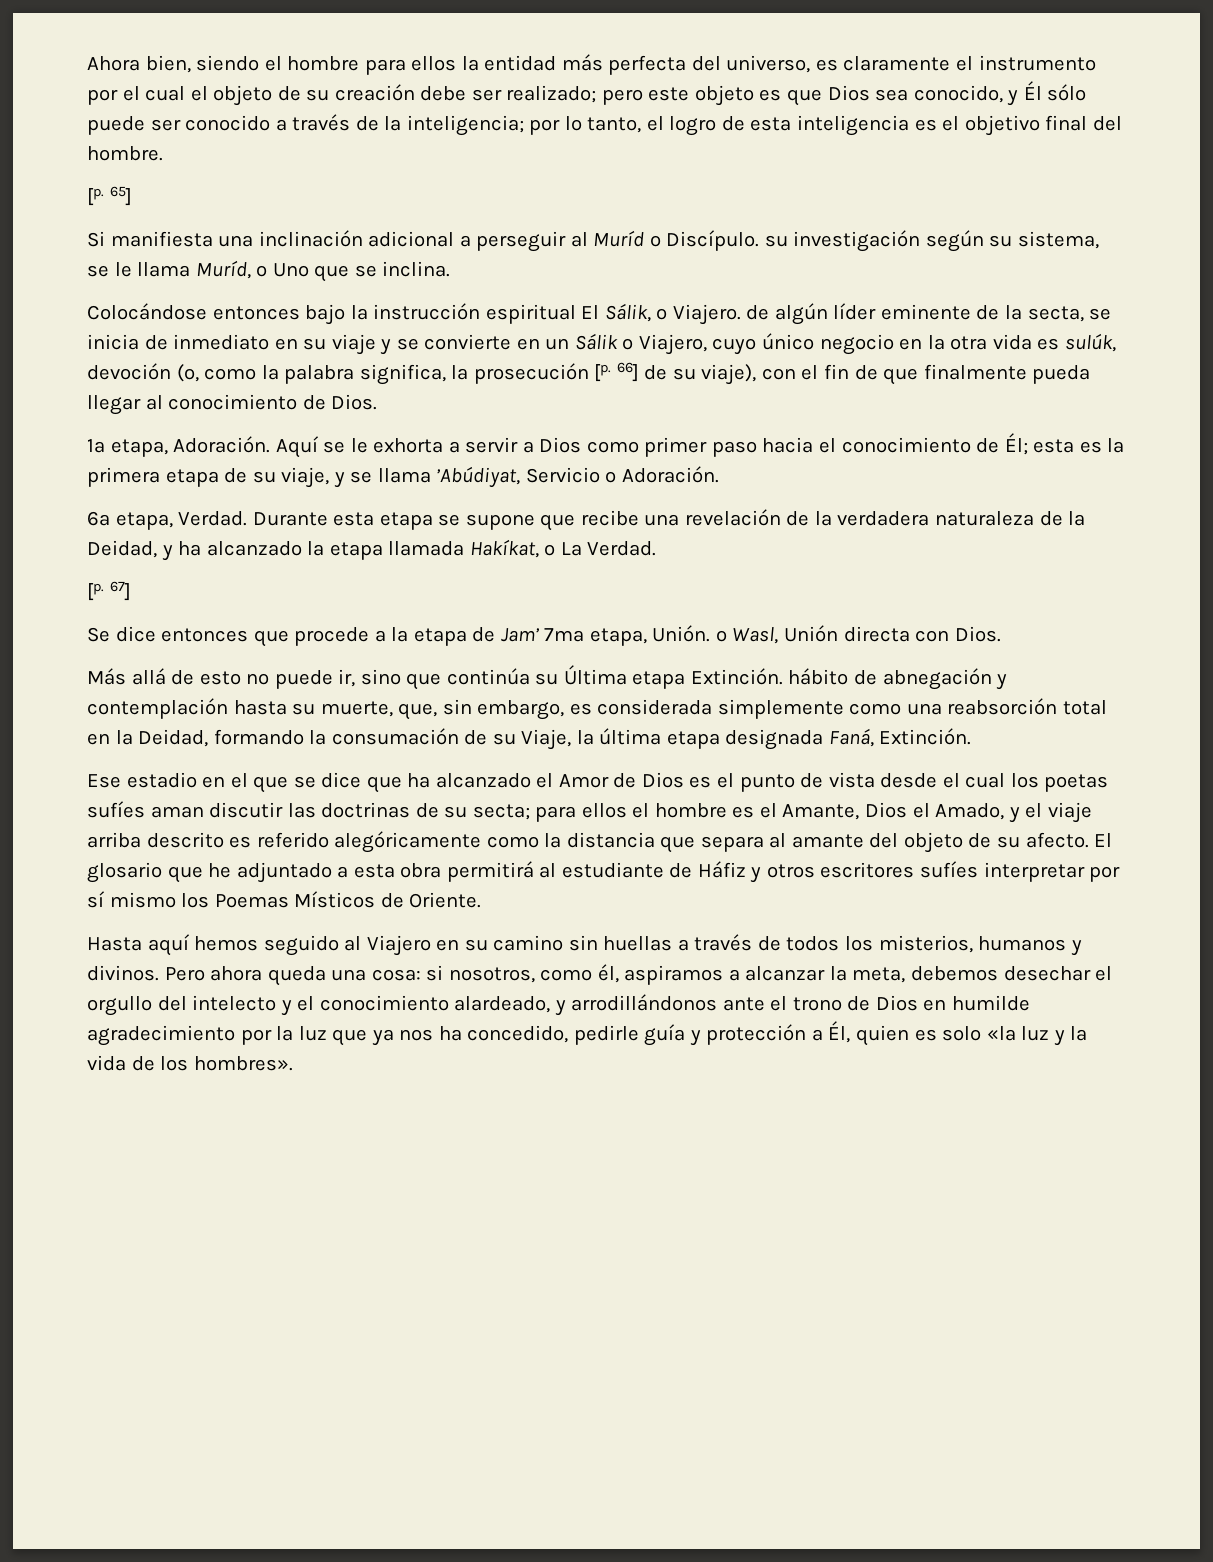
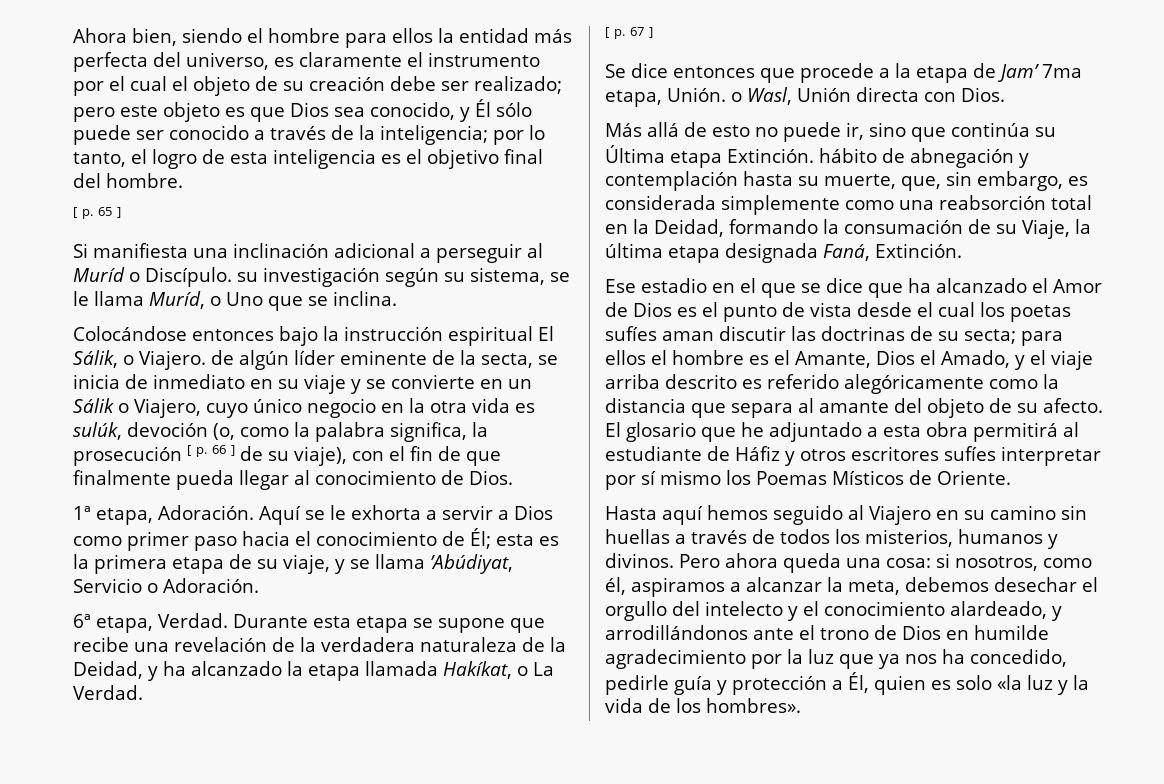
- [p. 65]
+ [ p. 65 ]
- Colocándose entonces bajo la instrucción espiritual El Sálik, o Viajero. de algún líder eminente de la secta, se inicia de inmediato en su viaje y se convierte en un Sálik o Viajero, cuyo único negocio en la otra vida es sulúk, devoción (o, como la palabra significa, la prosecución [p. 66] de su viaje), con el fin de que finalmente pueda llegar al conocimiento de Dios.
+ Colocándose entonces bajo la instrucción espiritual El Sálik, o Viajero. de algún líder eminente de la secta, se inicia de inmediato en su viaje y se convierte en un Sálik o Viajero, cuyo único negocio en la otra vida es sulúk, devoción (o, como la palabra significa, la prosecución [ p. 66 ] de su viaje), con el fin de que finalmente pueda llegar al conocimiento de Dios.
- [p. 67]
+ [ p. 67 ]

